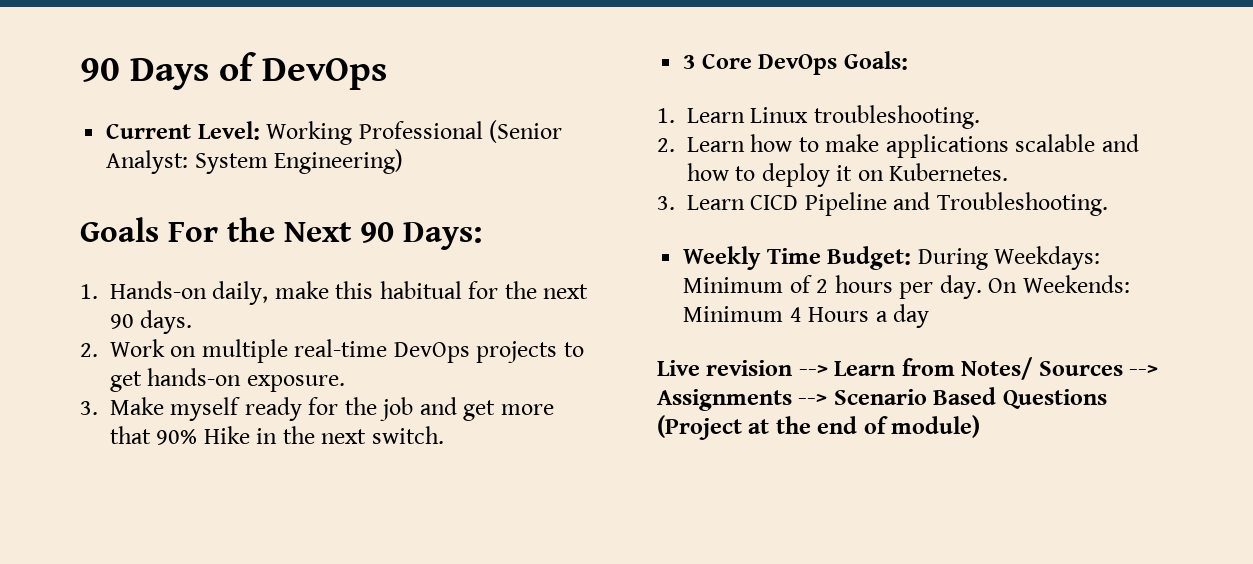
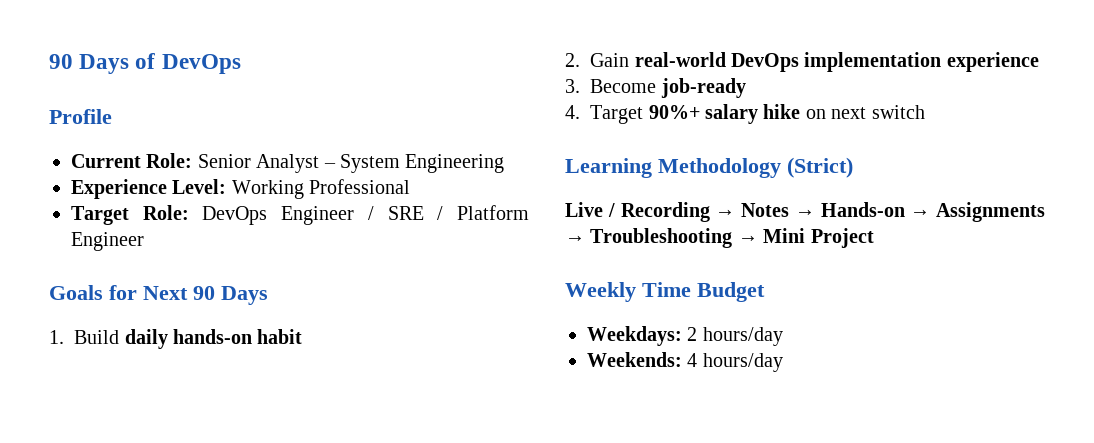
+ Profile
- Current Level: Working Professional (Senior Analyst: System Engineering)
+ Current Role: Senior Analyst – System Engineering
+ Experience Level: Working Professional
+ Target Role: DevOps Engineer / SRE / Platform Engineer
- Goals For the Next 90 Days:
- 1. Hands-on daily, make this habitual for the next 90 days.
- 2. Work on multiple real-time DevOps projects to get hands-on exposure.
- 3. Make myself ready for the job and get more that 90% Hike in the next switch.
- 3 Core DevOps Goals:
- 1. Learn Linux troubleshooting.
- 2. Learn how to make applications scalable and how to deploy it on Kubernetes.
- 3. Learn CICD Pipeline and Troubleshooting.
- Weekly Time Budget: During Weekdays: Minimum of 2 hours per day. On Weekends: Minimum 4 Hours a day
- Live revision --> Learn from Notes/ Sources --> Assignments --> Scenario Based Questions (Project at the end of module)
+ Goals for Next 90 Days
+ 1. Build daily hands-on habit
+ 2. Gain real-world DevOps implementation experience
+ 3. Become job-ready
+ 4. Target 90%+ salary hike on next switch
+ Learning Methodology (Strict)
+ Live / Recording → Notes → Hands-on → Assignments → Troubleshooting → Mini Project
+ Weekly Time Budget
+ Weekdays: 2 hours/day
+ Weekends: 4 hours/day

